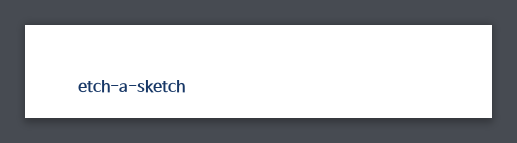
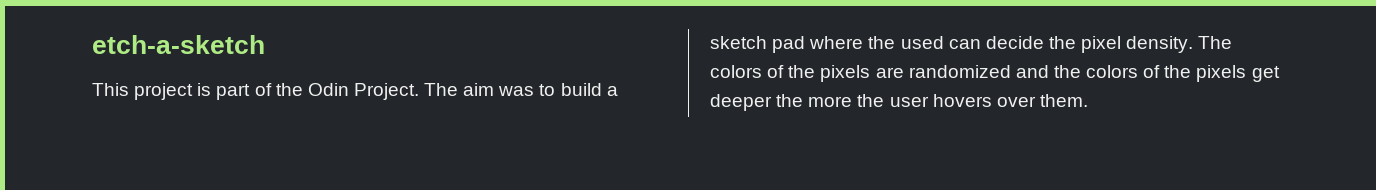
+ This project is part of the Odin Project. The aim was to build a sketch pad where the used can decide the pixel density. The colors of the pixels are randomized and the colors of the pixels get deeper the more the user hovers over them.

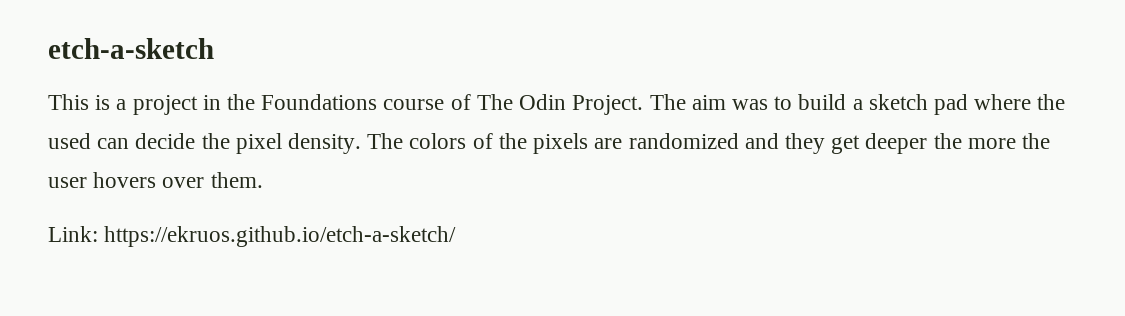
- This project is part of the Odin Project.
+ This is a project in the Foundations course of The Odin Project.
- The colors of the pixels are randomized and the colors of the pixels get deeper the more the user hovers over them.
+ The colors of the pixels are randomized and they get deeper the more the user hovers over them.
+ Link: https://ekruos.github.io/etch-a-sketch/

